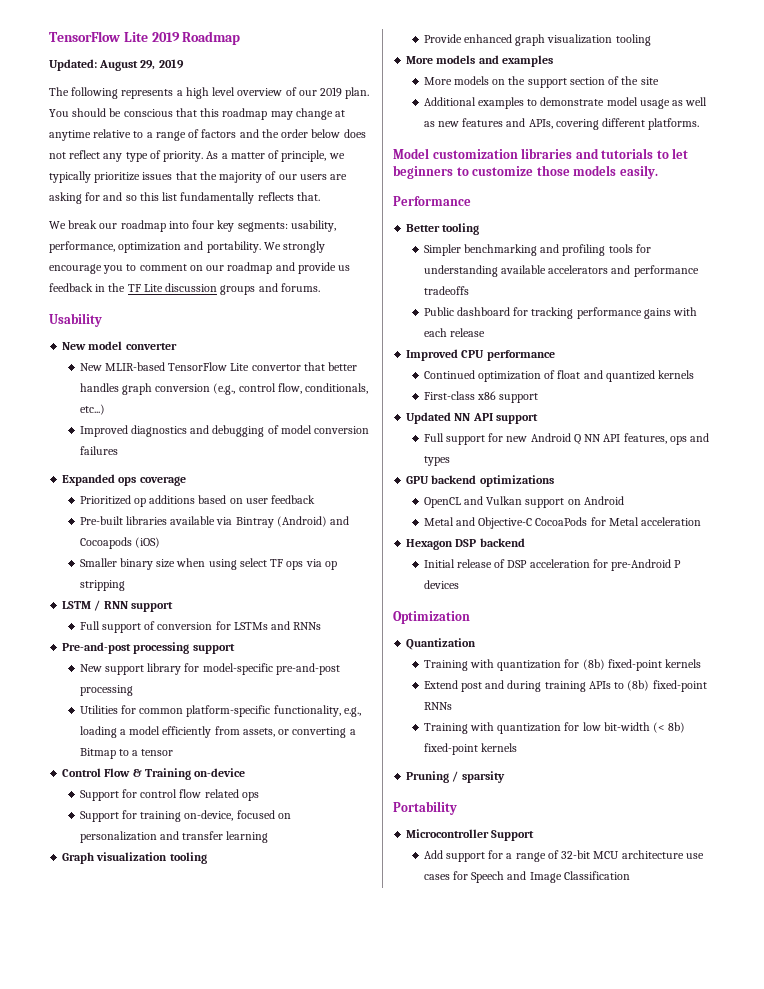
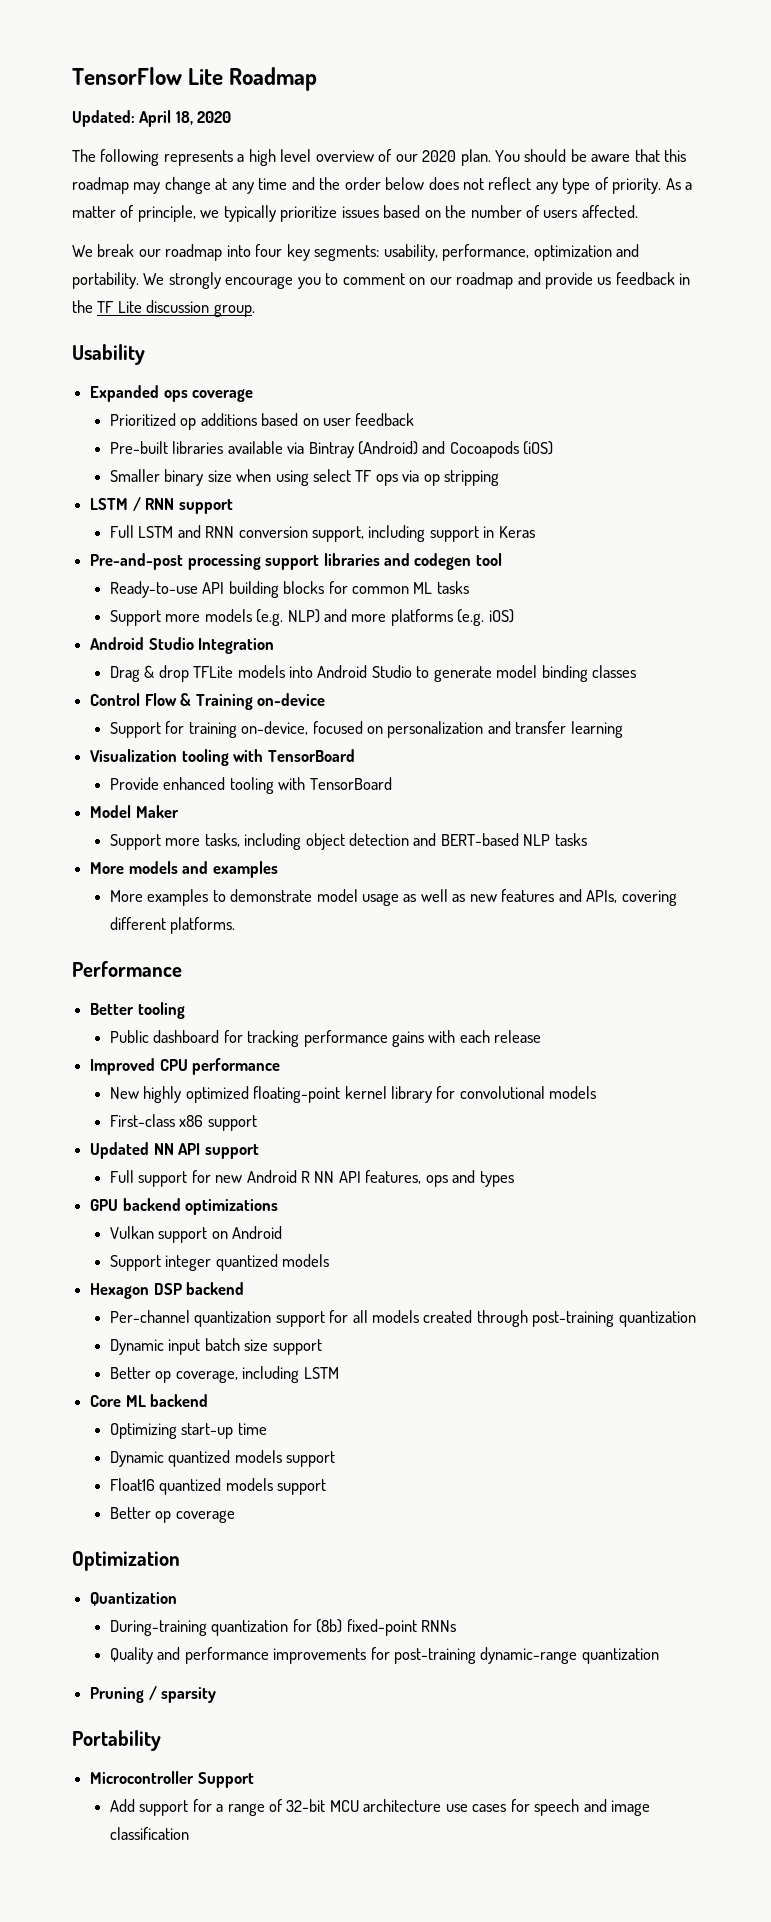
- TensorFlow Lite 2019 Roadmap
+ TensorFlow Lite Roadmap
- Updated: August 29, 2019
+ Updated: April 18, 2020
- The following represents a high level overview of our 2019 plan.
+ The following represents a high level overview of our 2020 plan.
- You should be conscious that this roadmap may change at anytime relative to a range of factors and the order below does not reflect any type of priority.
+ You should be aware that this roadmap may change at any time and the order below does not reflect any type of priority.
- As a matter of principle, we typically prioritize issues that the majority of our users are asking for and so this list fundamentally reflects that.
+ As a matter of principle, we typically prioritize issues based on the number of users affected.
- We strongly encourage you to comment on our roadmap and provide us feedback in the TF Lite discussion groups and forums.
+ We strongly encourage you to comment on our roadmap and provide us feedback in the TF Lite discussion group.
  Usability
- New model converter
- New MLIR-based TensorFlow Lite convertor that better handles graph conversion (e.g., control flow, conditionals, etc...)
- Improved diagnostics and debugging of model conversion failures
- Full support of conversion for LSTMs and RNNs
- Pre-and-post processing support
- New support library for model-specific pre-and-post processing
- Utilities for common platform-specific functionality, e.g., loading a model efficiently from assets, or converting a Bitmap to a tensor
+ Full LSTM and RNN conversion support, including support in Keras
+ Pre-and-post processing support libraries and codegen tool
+ Ready-to-use API building blocks for common ML tasks
+ Support more models (e.g. NLP) and more platforms (e.g. iOS)
+ Android Studio Integration
+ Drag & drop TFLite models into Android Studio to generate model binding classes
- Support for control flow related ops
- Graph visualization tooling
+ Visualization tooling with TensorBoard
- Provide enhanced graph visualization tooling
+ Provide enhanced tooling with TensorBoard
+ Model Maker
+ Support more tasks, including object detection and BERT-based NLP tasks
- More models on the support section of the site
- Additional examples to demonstrate model usage as well as new features and APIs, covering different platforms.
+ More examples to demonstrate model usage as well as new features and APIs, covering different platforms.
- Model customization libraries and tutorials to let beginners to customize those models easily.
  Performance
  Better tooling
- Simpler benchmarking and profiling tools for understanding available accelerators and performance tradeoffs
- Continued optimization of float and quantized kernels
+ New highly optimized floating-point kernel library for convolutional models
- Full support for new Android Q NN API features, ops and types
+ Full support for new Android R NN API features, ops and types
- OpenCL and Vulkan support on Android
+ Vulkan support on Android
- Metal and Objective-C CocoaPods for Metal acceleration
+ Support integer quantized models
  Hexagon DSP backend
- Initial release of DSP acceleration for pre-Android P devices
+ Per-channel quantization support for all models created through post-training quantization
+ Dynamic input batch size support
+ Better op coverage, including LSTM
+ Core ML backend
+ Optimizing start-up time
+ Dynamic quantized models support
+ Float16 quantized models support
+ Better op coverage
- Training with quantization for (8b) fixed-point kernels
- Extend post and during training APIs to (8b) fixed-point RNNs
- Training with quantization for low bit-width (< 8b) fixed-point kernels
+ During-training quantization for (8b) fixed-point RNNs
+ Quality and performance improvements for post-training dynamic-range quantization
- Add support for a range of 32-bit MCU architecture use cases for Speech and Image Classification
+ Add support for a range of 32-bit MCU architecture use cases for speech and image classification

